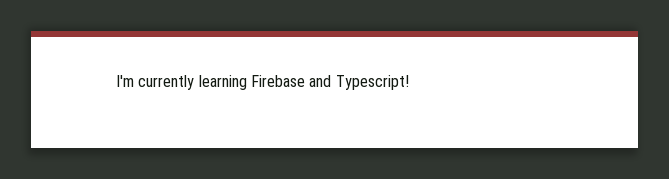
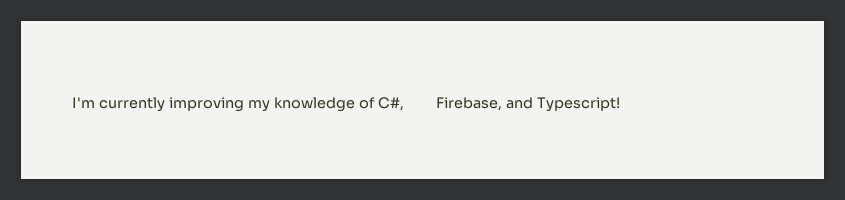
- I'm currently learning Firebase and Typescript!
+ I'm currently improving my knowledge of C#, Firebase, and Typescript!

